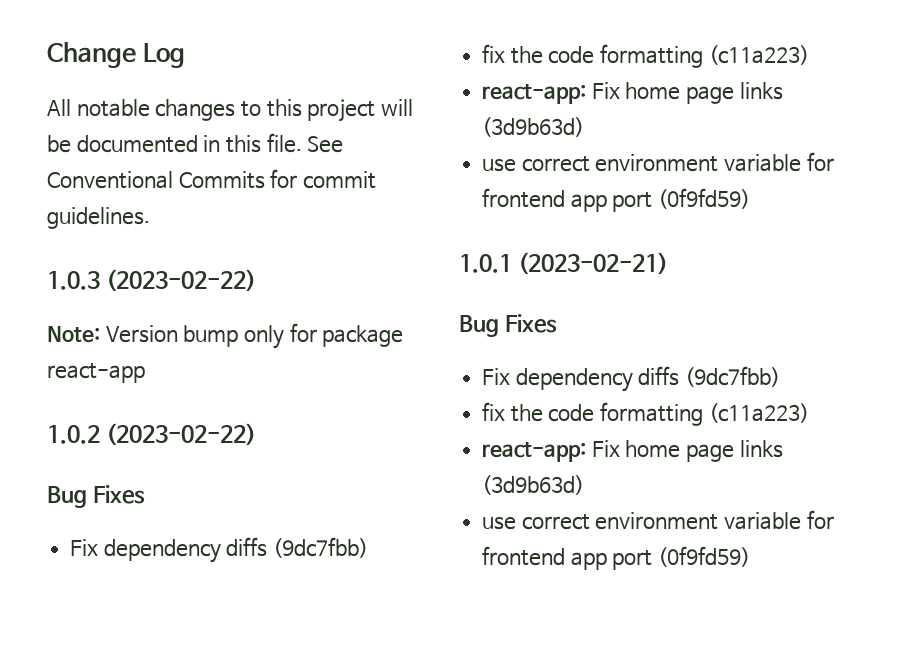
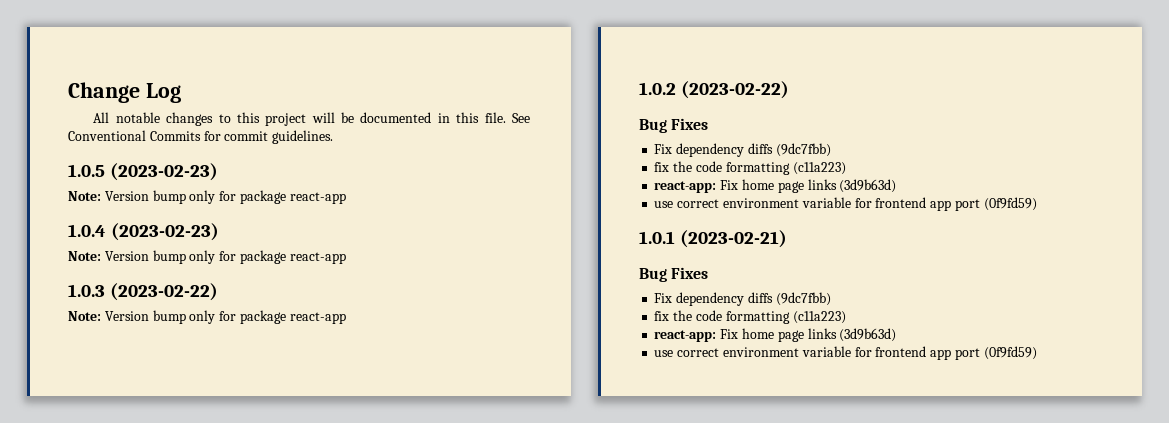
+ 1.0.5 (2023-02-23)
+ Note: Version bump only for package react-app
+ 1.0.4 (2023-02-23)
+ Note: Version bump only for package react-app

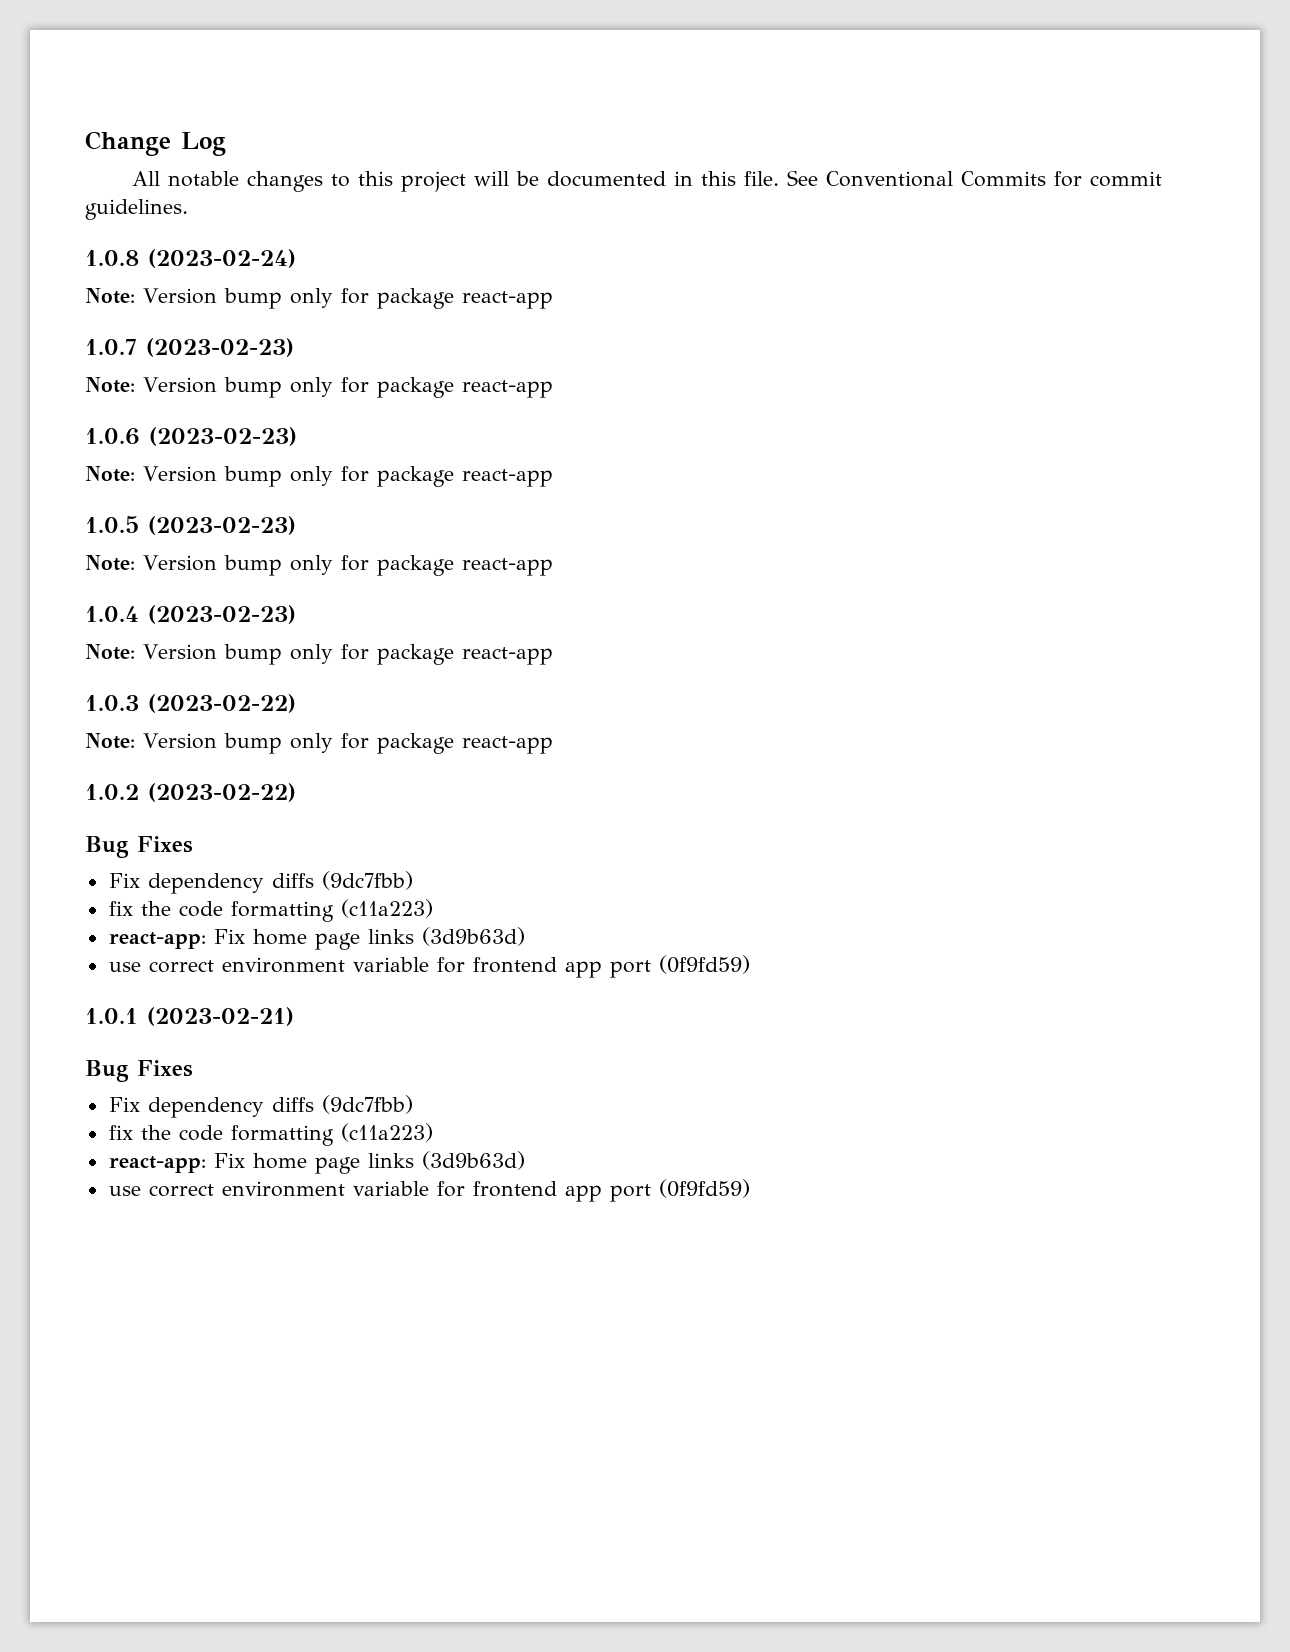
+ 1.0.8 (2023-02-24)
+ Note: Version bump only for package react-app
+ 1.0.7 (2023-02-23)
+ Note: Version bump only for package react-app
+ 1.0.6 (2023-02-23)
+ Note: Version bump only for package react-app

